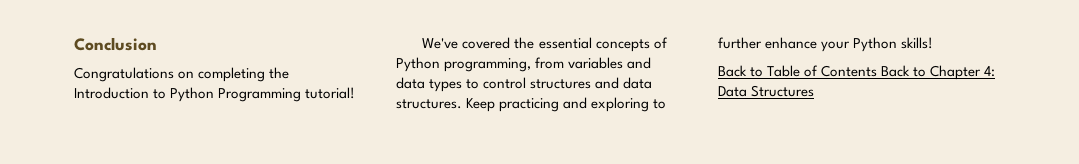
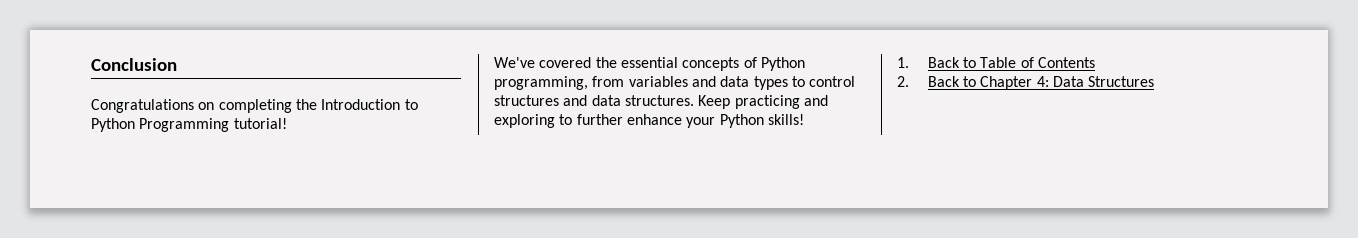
- Back to Table of Contents Back to Chapter 4: Data Structures
+ 1. Back to Table of Contents
+ 2. Back to Chapter 4: Data Structures

